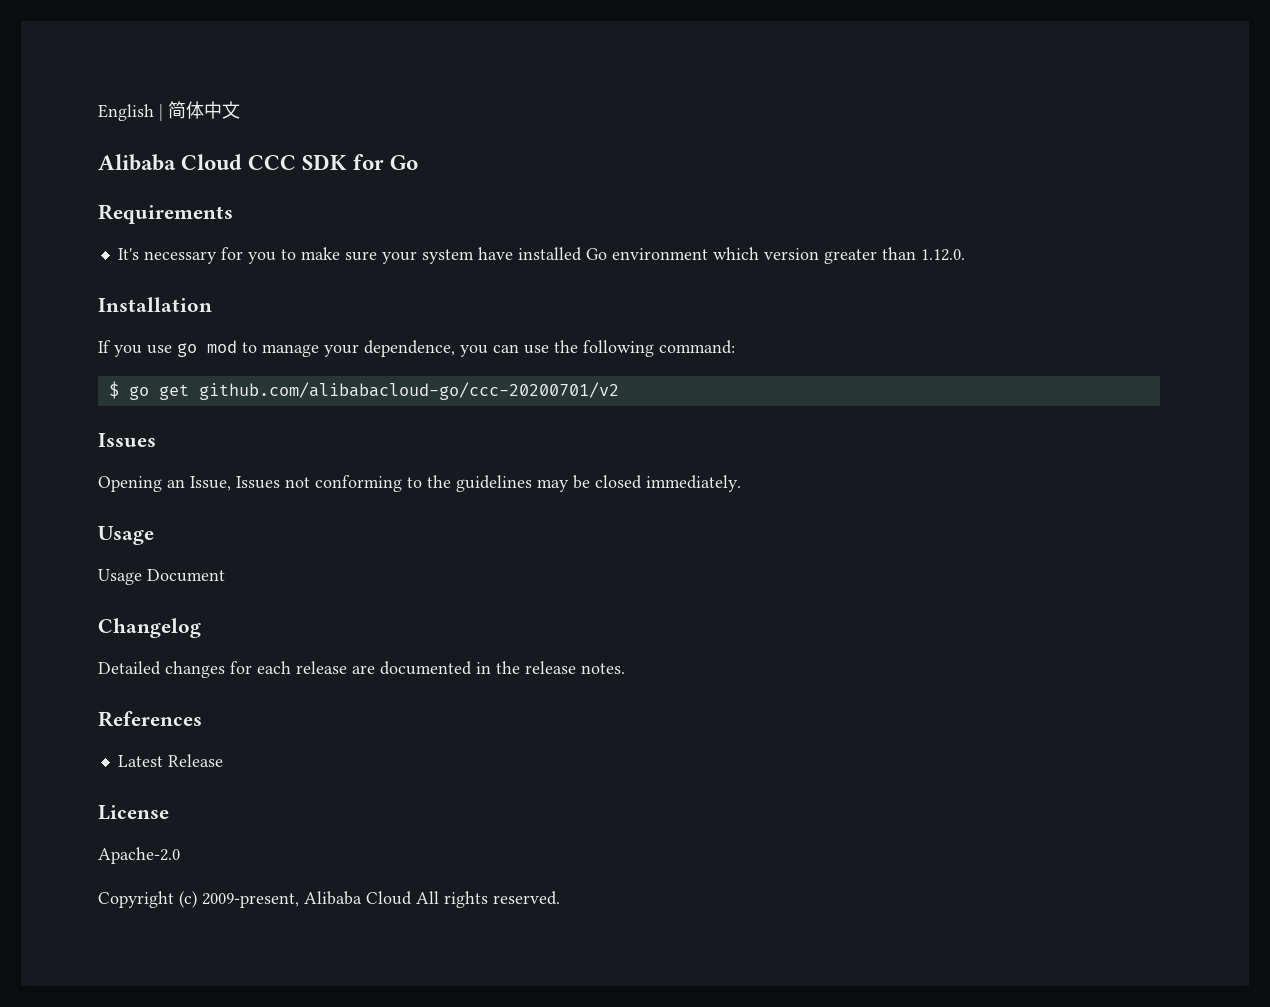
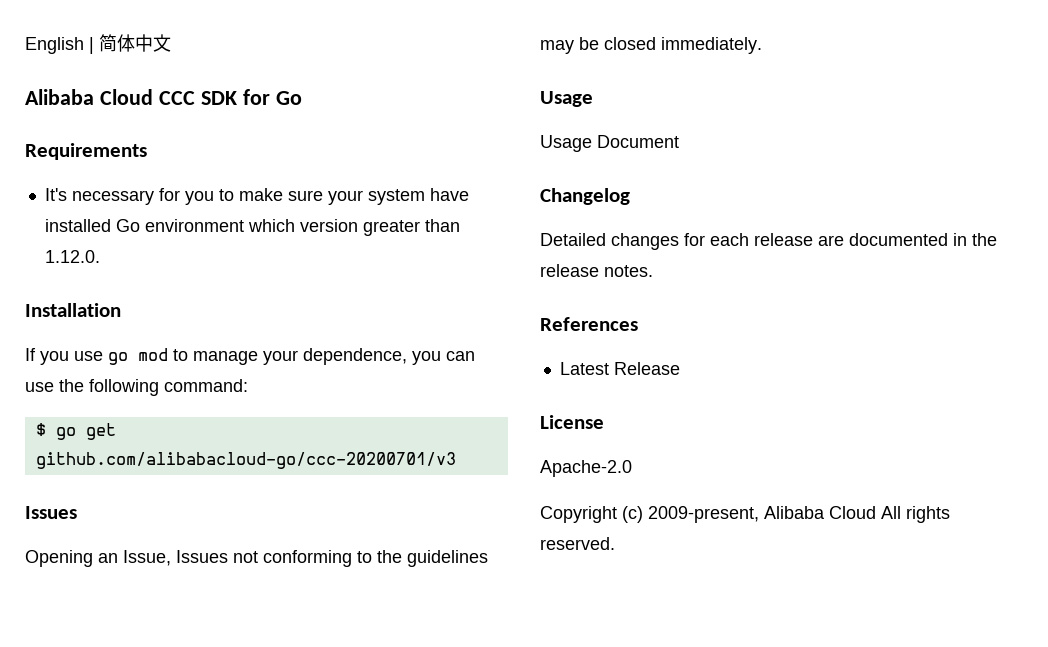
- $ go get github.com/alibabacloud-go/ccc-20200701/v2
+ $ go get github.com/alibabacloud-go/ccc-20200701/v3

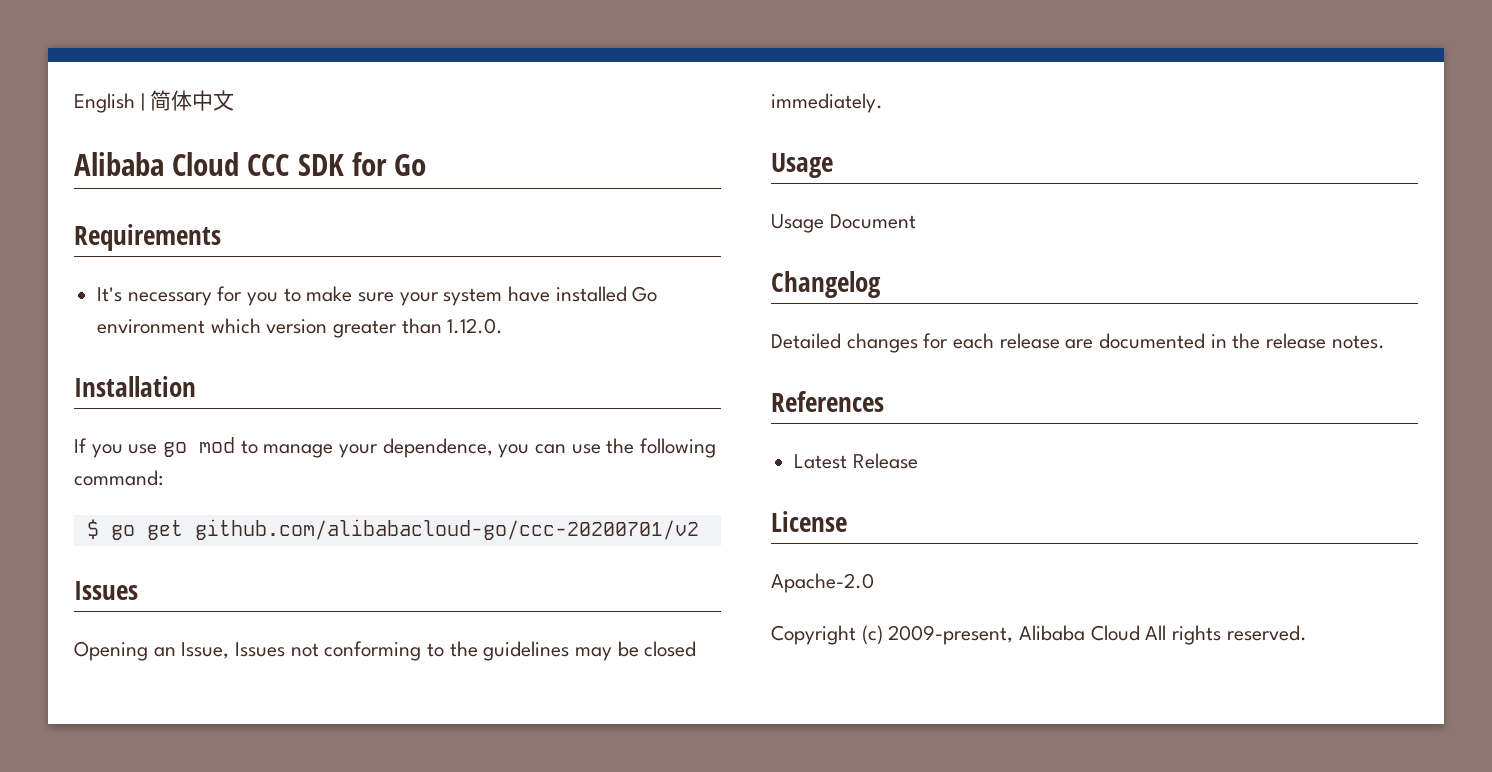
- $ go get github.com/alibabacloud-go/ccc-20200701/v3
+ $ go get github.com/alibabacloud-go/ccc-20200701/v2

